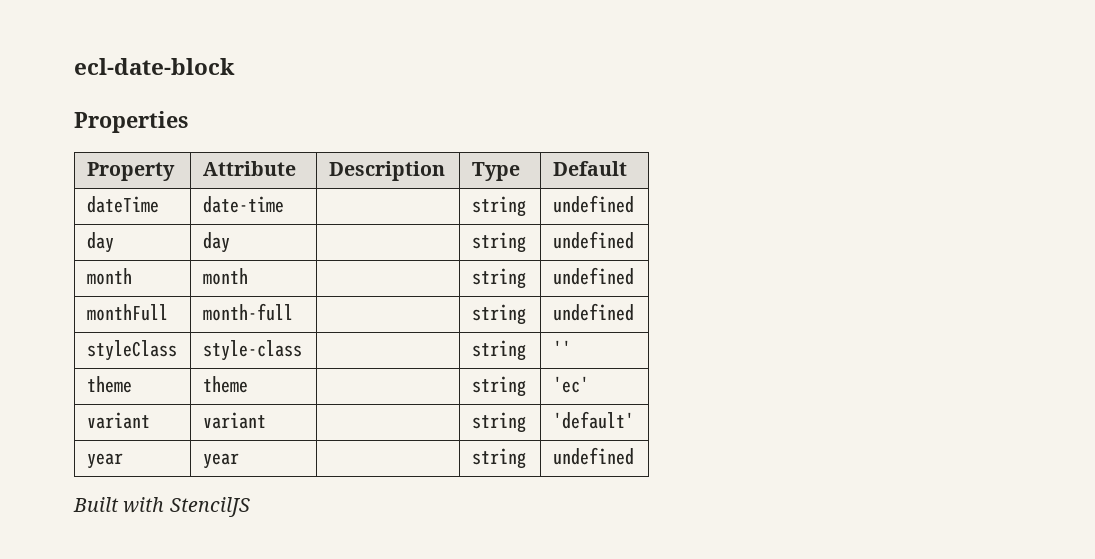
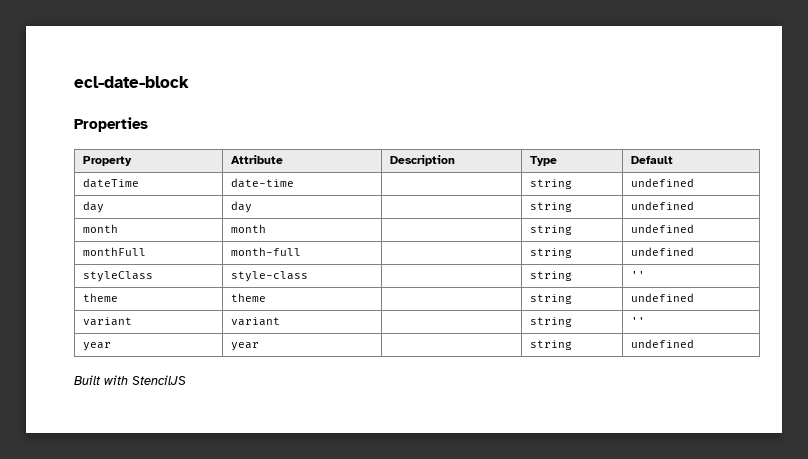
- theme | theme | | string | 'ec'
+ theme | theme | | string | undefined
- variant | variant | | string | 'default'
+ variant | variant | | string | ''

